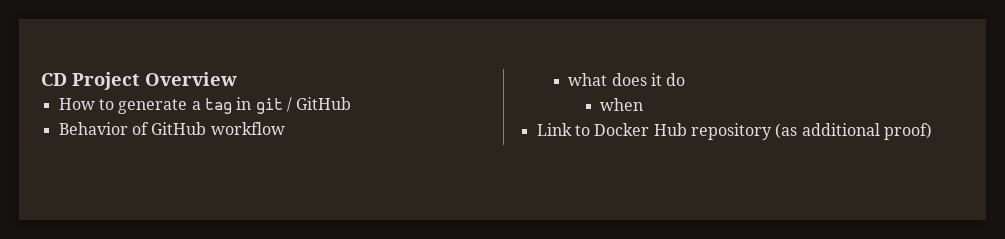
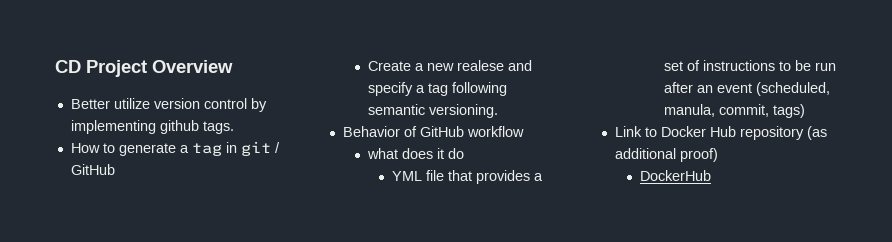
+ Better utilize version control by implementing github tags.
+ Create a new realese and specify a tag following semantic versioning.
- when
+ YML file that provides a set of instructions to be run after an event (scheduled, manula, commit, tags)
+ DockerHub

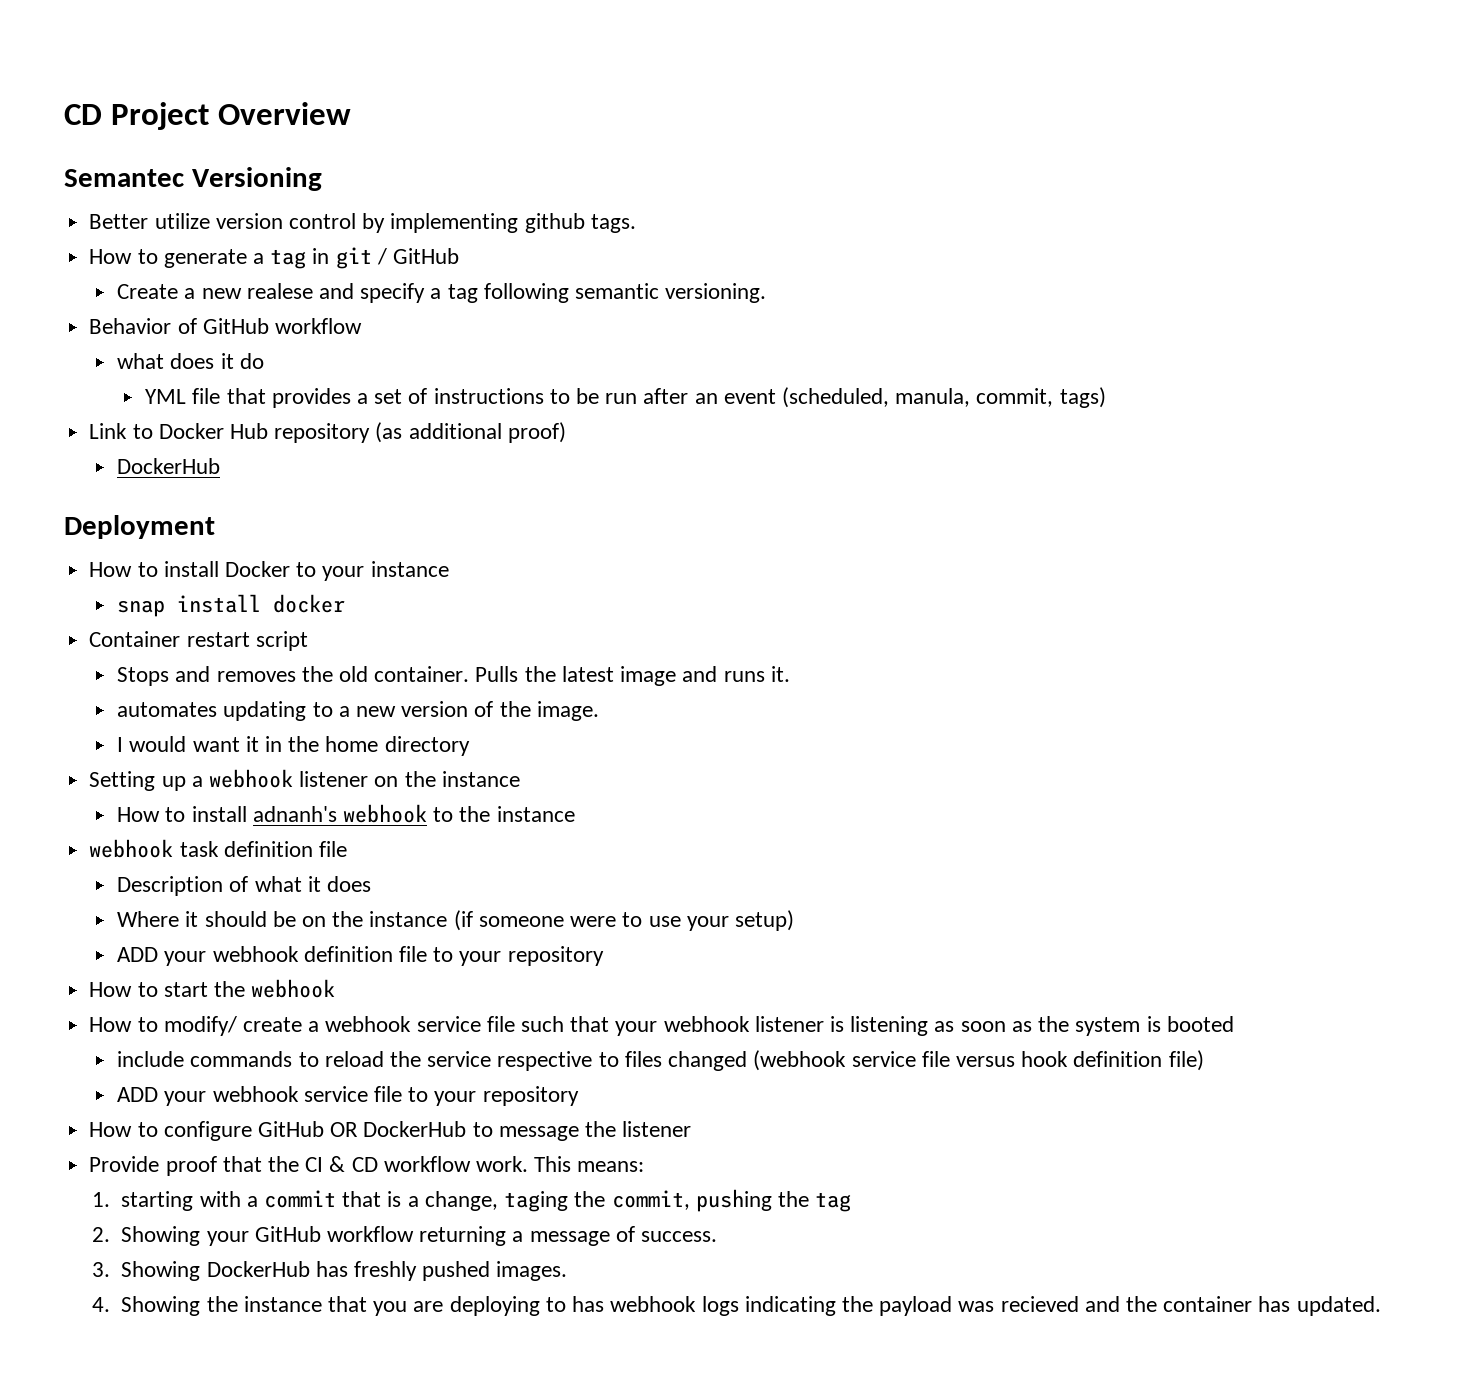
+ Semantec Versioning
+ Deployment
+ How to install Docker to your instance
+ snap install docker
+ Container restart script
+ Stops and removes the old container. Pulls the latest image and runs it.
+ automates updating to a new version of the image.
+ I would want it in the home directory
+ Setting up a webhook listener on the instance
+ How to install adnanh's webhook to the instance
+ webhook task definition file
+ Description of what it does
+ Where it should be on the instance (if someone were to use your setup)
+ ADD your webhook definition file to your repository
+ How to start the webhook
+ How to modify/ create a webhook service file such that your webhook listener is listening as soon as the system is booted
+ include commands to reload the service respective to files changed (webhook service file versus hook definition file)
+ ADD your webhook service file to your repository
+ How to configure GitHub OR DockerHub to message the listener
+ Provide proof that the CI & CD workflow work. This means:
+ 1. starting with a commit that is a change, taging the commit, pushing the tag
+ 2. Showing your GitHub workflow returning a message of success.
+ 3. Showing DockerHub has freshly pushed images.
+ 4. Showing the instance that you are deploying to has webhook logs indicating the payload was recieved and the container has updated.

